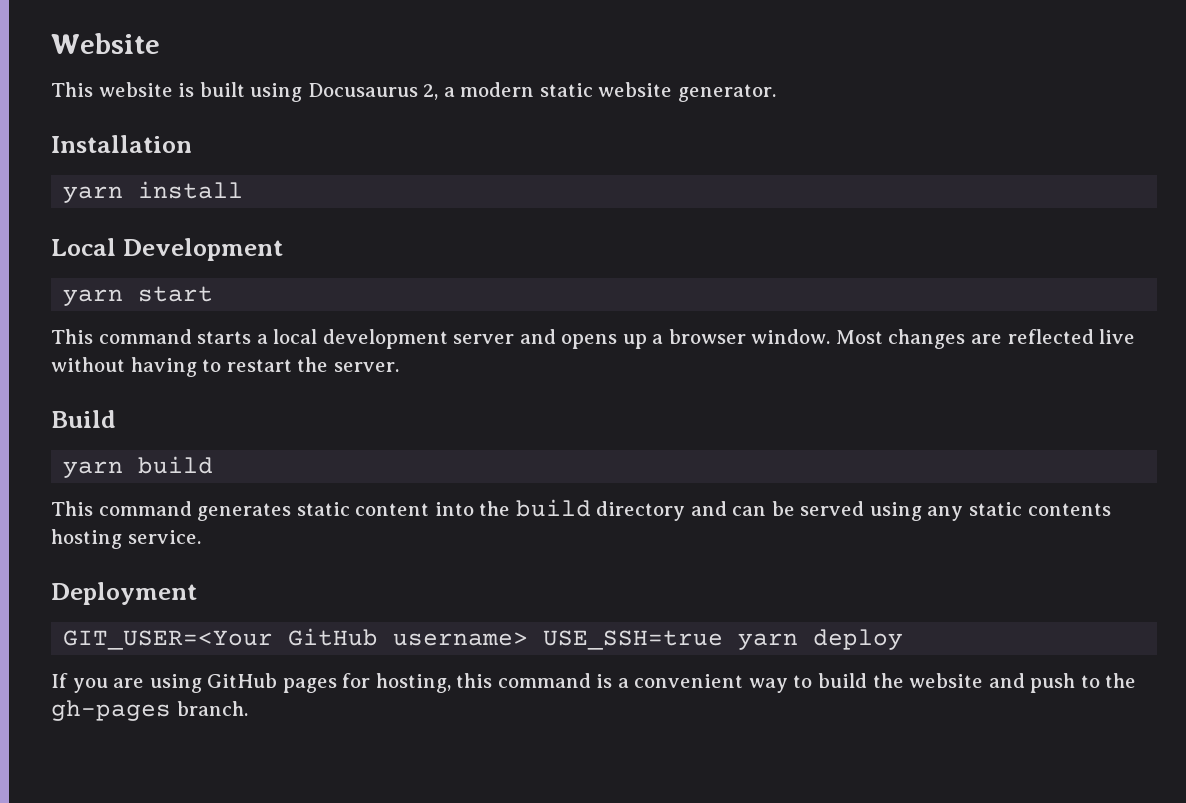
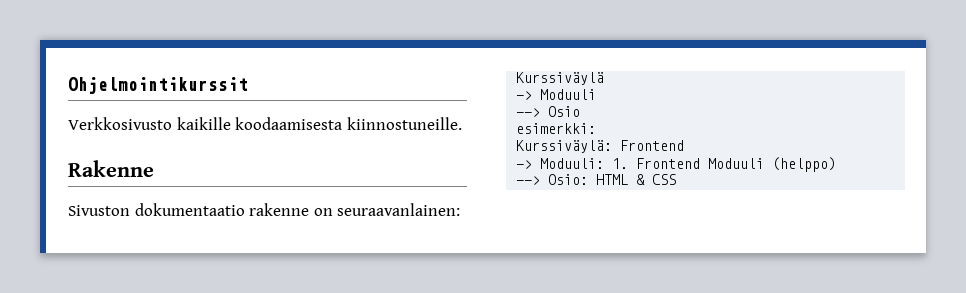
- Website
- This website is built using Docusaurus 2, a modern static website generator.
- Installation
- yarn install
- Local Development
- yarn start
- This command starts a local development server and opens up a browser window. Most changes are reflected live without having to restart the server.
- Build
- yarn build
- This command generates static content into the build directory and can be served using any static contents hosting service.
- Deployment
- GIT_USER=<Your GitHub username> USE_SSH=true yarn deploy
- If you are using GitHub pages for hosting, this command is a convenient way to build the website and push to the gh-pages branch.
+ Ohjelmointikurssit
+ Verkkosivusto kaikille koodaamisesta kiinnostuneille.
+ Rakenne
+ Sivuston dokumentaatio rakenne on seuraavanlainen:
+ Kurssiväylä
+ -> Moduuli
+ --> Osio
+ esimerkki:
+ Kurssiväylä: Frontend
+ -> Moduuli: 1. Frontend Moduuli (helppo)
+ --> Osio: HTML & CSS

